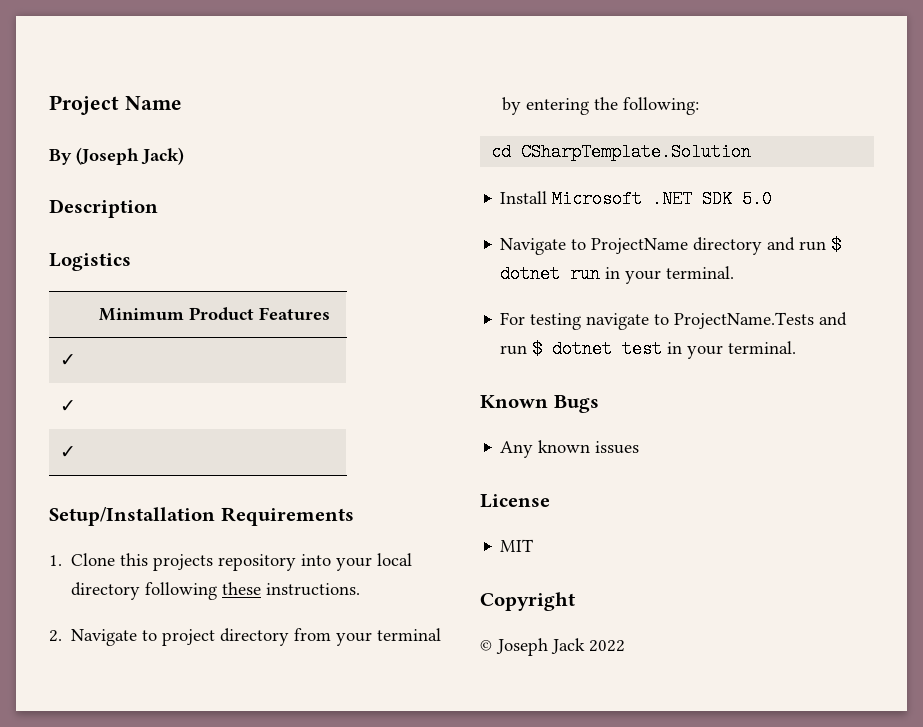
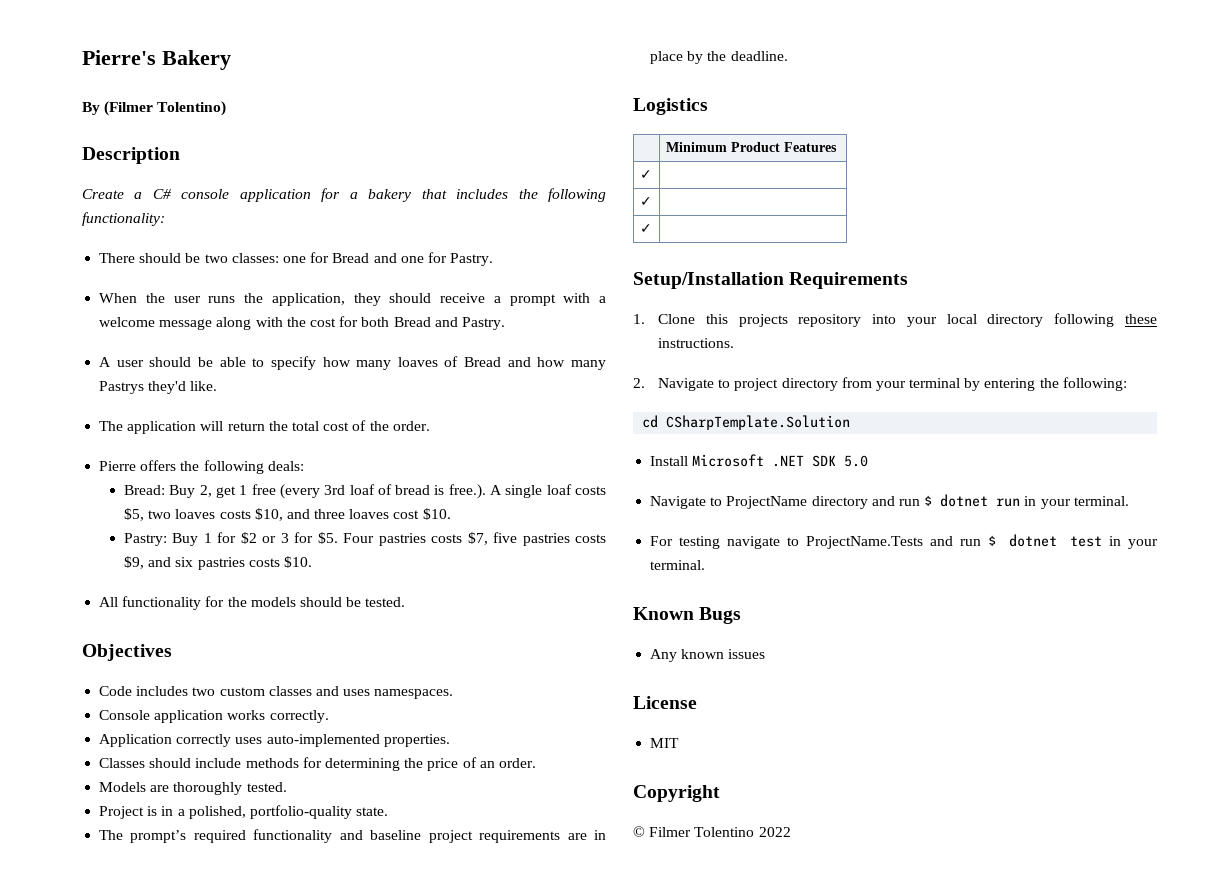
- Project Name
+ Pierre's Bakery
- By (Joseph Jack)
+ By (Filmer Tolentino)
+ Create a C# console application for a bakery that includes the following functionality:
+ There should be two classes: one for Bread and one for Pastry.
+ When the user runs the application, they should receive a prompt with a welcome message along with the cost for both Bread and Pastry.
+ A user should be able to specify how many loaves of Bread and how many Pastrys they'd like.
+ The application will return the total cost of the order.
+ Pierre offers the following deals:
+ Bread: Buy 2, get 1 free (every 3rd loaf of bread is free.). A single loaf costs $5, two loaves costs $10, and three loaves cost $10.
+ Pastry: Buy 1 for $2 or 3 for $5. Four pastries costs $7, five pastries costs $9, and six pastries costs $10.
+ All functionality for the models should be tested.
+ Objectives
+ Code includes two custom classes and uses namespaces.
+ Console application works correctly.
+ Application correctly uses auto-implemented properties.
+ Classes should include methods for determining the price of an order.
+ Models are thoroughly tested.
+ Project is in a polished, portfolio-quality state.
+ The prompt’s required functionality and baseline project requirements are in place by the deadline.
- © Joseph Jack 2022
+ © Filmer Tolentino 2022

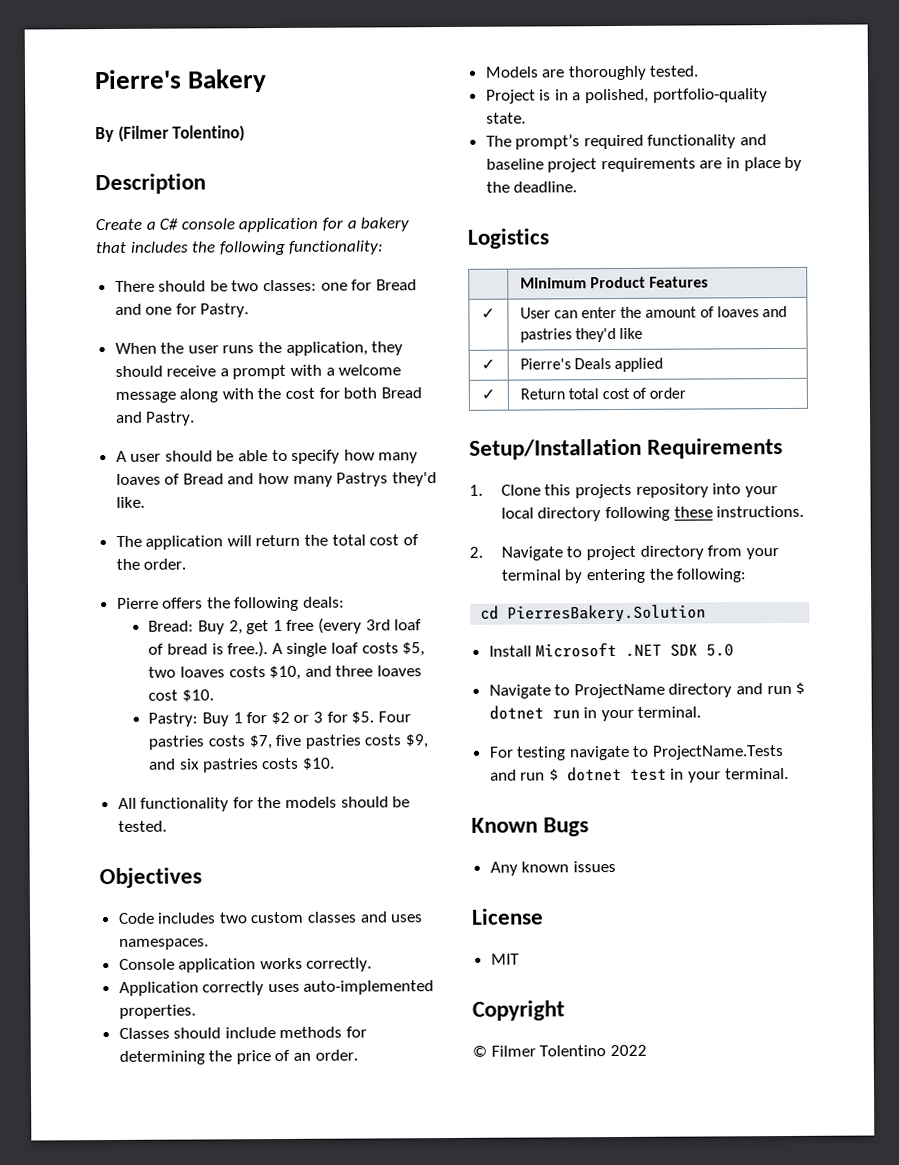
  | Minimum Product Features
- ✓ |
- ✓ |
- ✓ |
+ ✓ | User can enter the amount of loaves and pastries they'd like
+ ✓ | Pierre's Deals applied
+ ✓ | Return total cost of order
- cd CSharpTemplate.Solution
+ cd PierresBakery.Solution

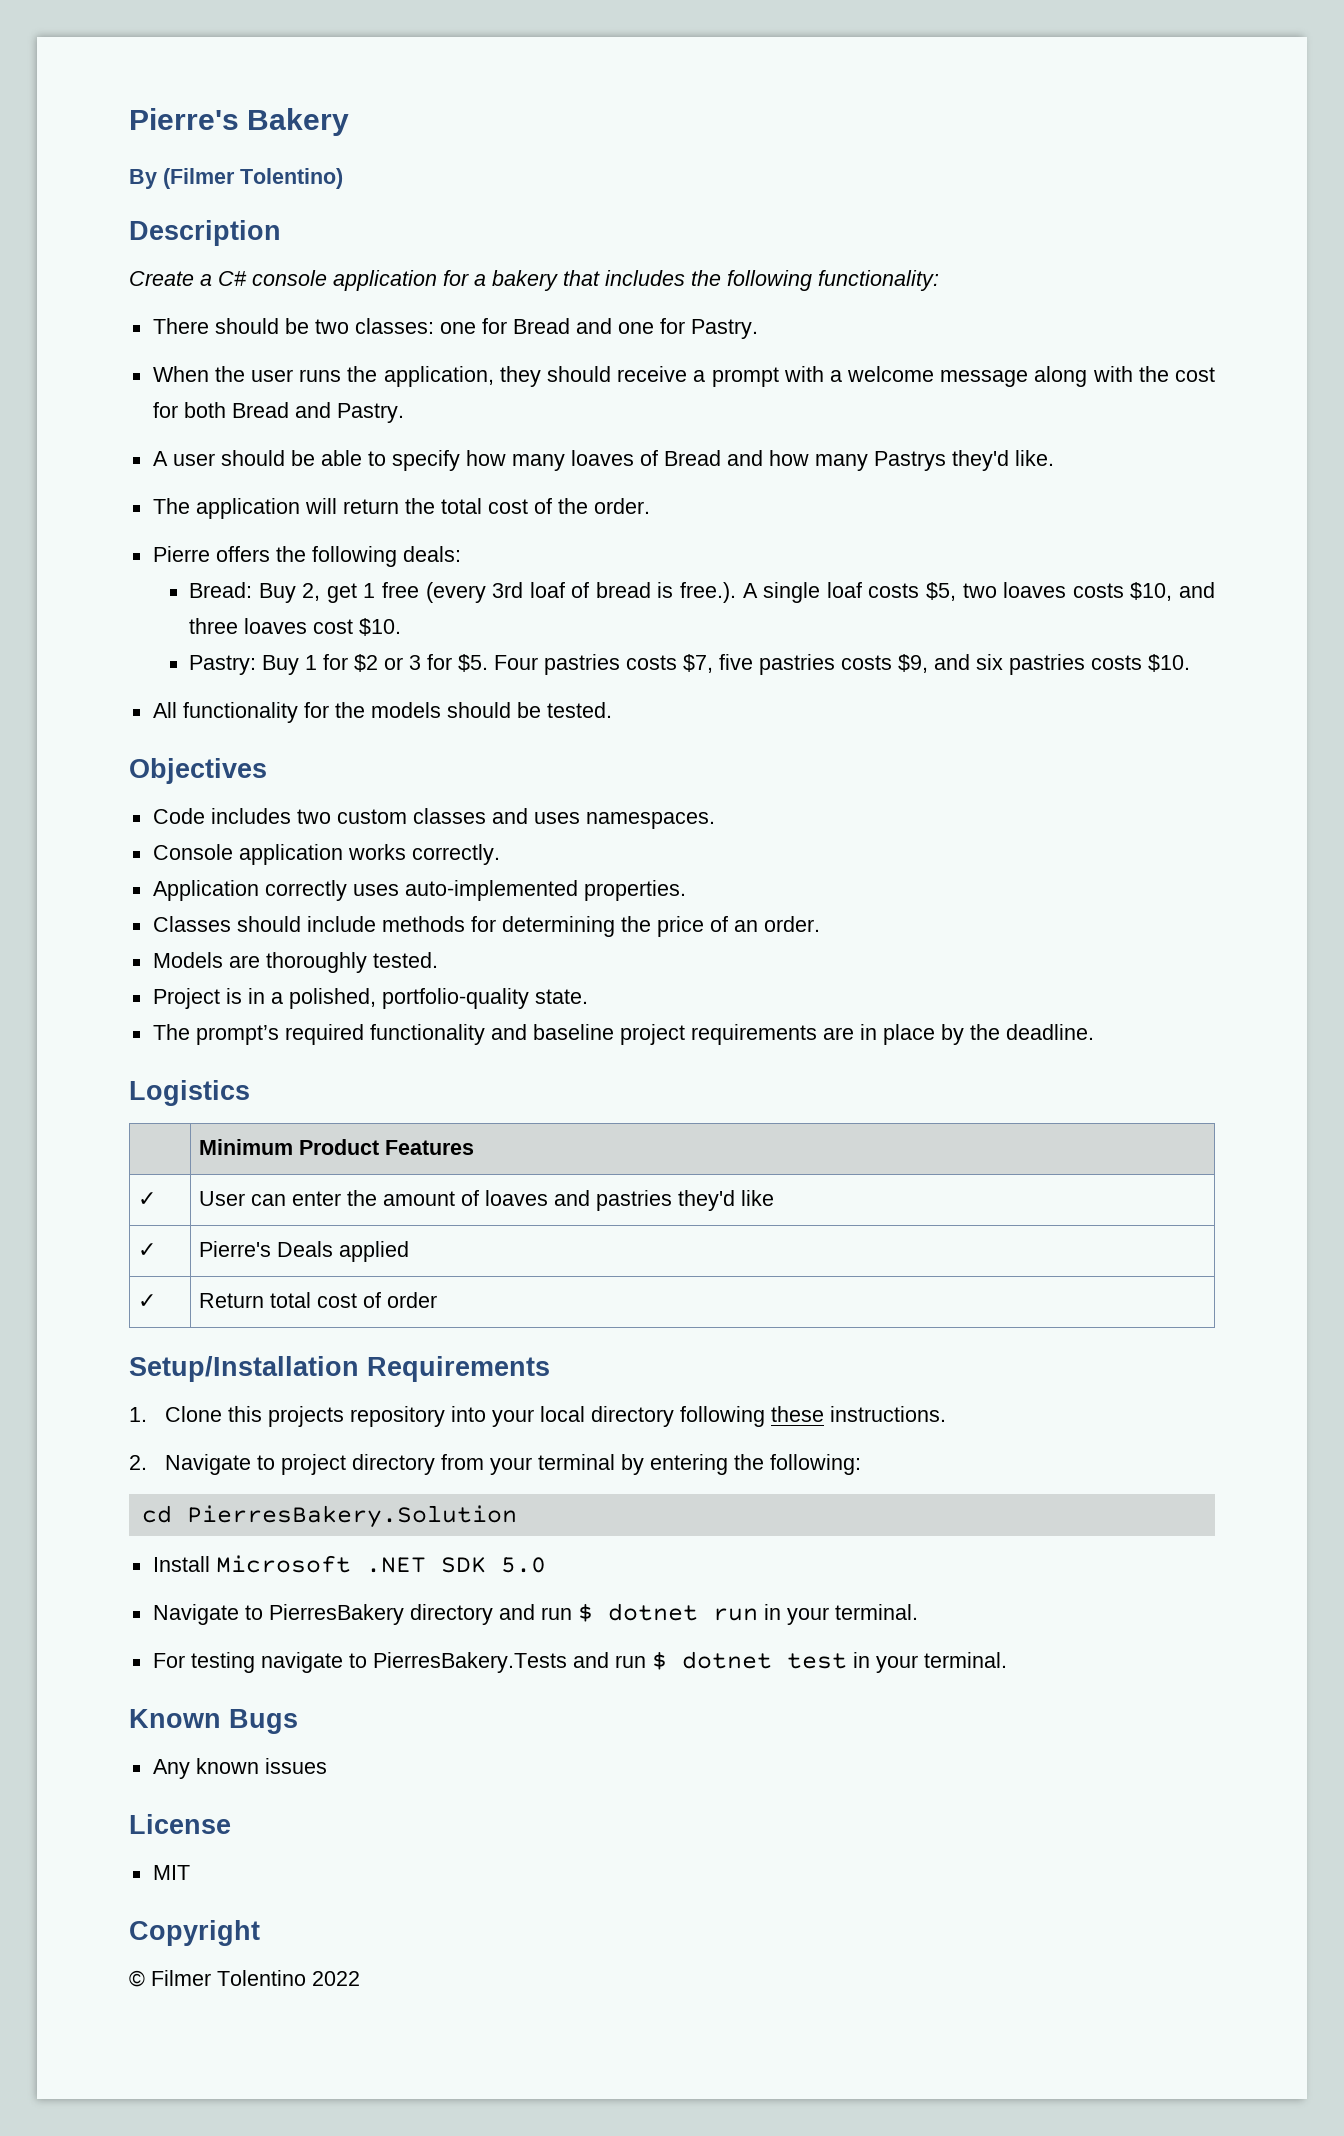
- Navigate to ProjectName directory and run $ dotnet run in your terminal.
+ Navigate to PierresBakery directory and run $ dotnet run in your terminal.
- For testing navigate to ProjectName.Tests and run $ dotnet test in your terminal.
+ For testing navigate to PierresBakery.Tests and run $ dotnet test in your terminal.

